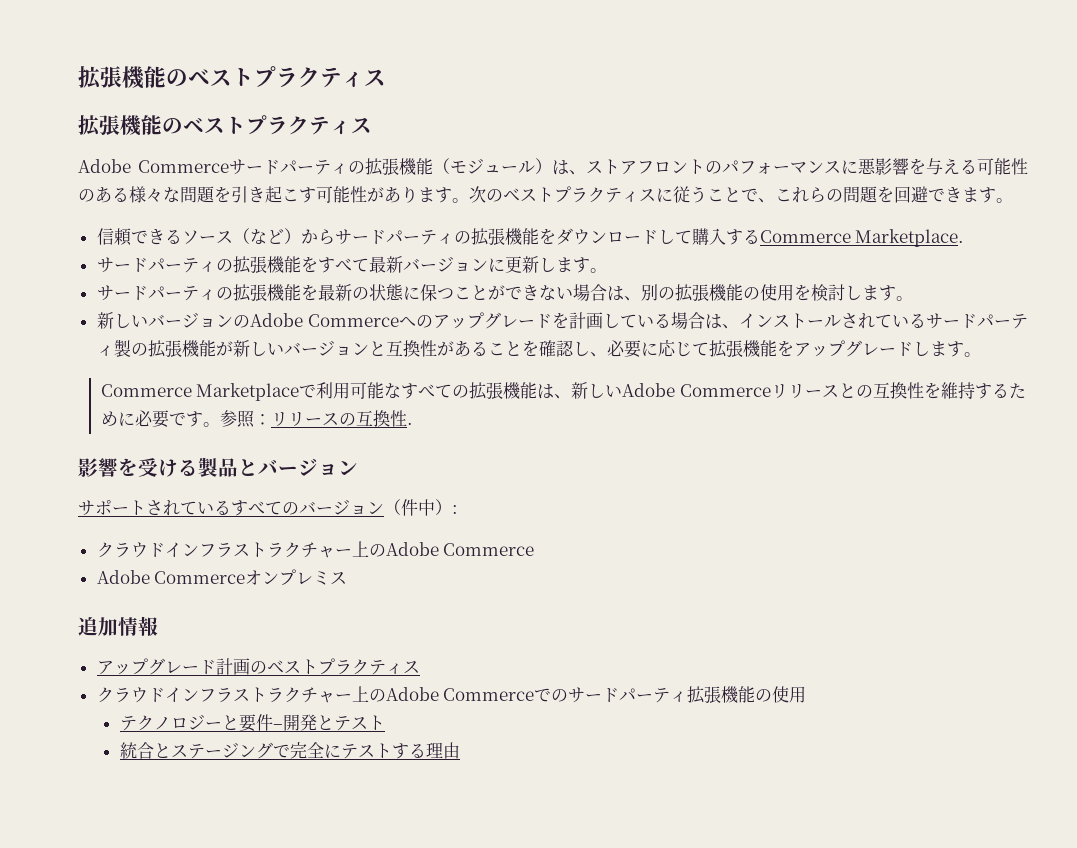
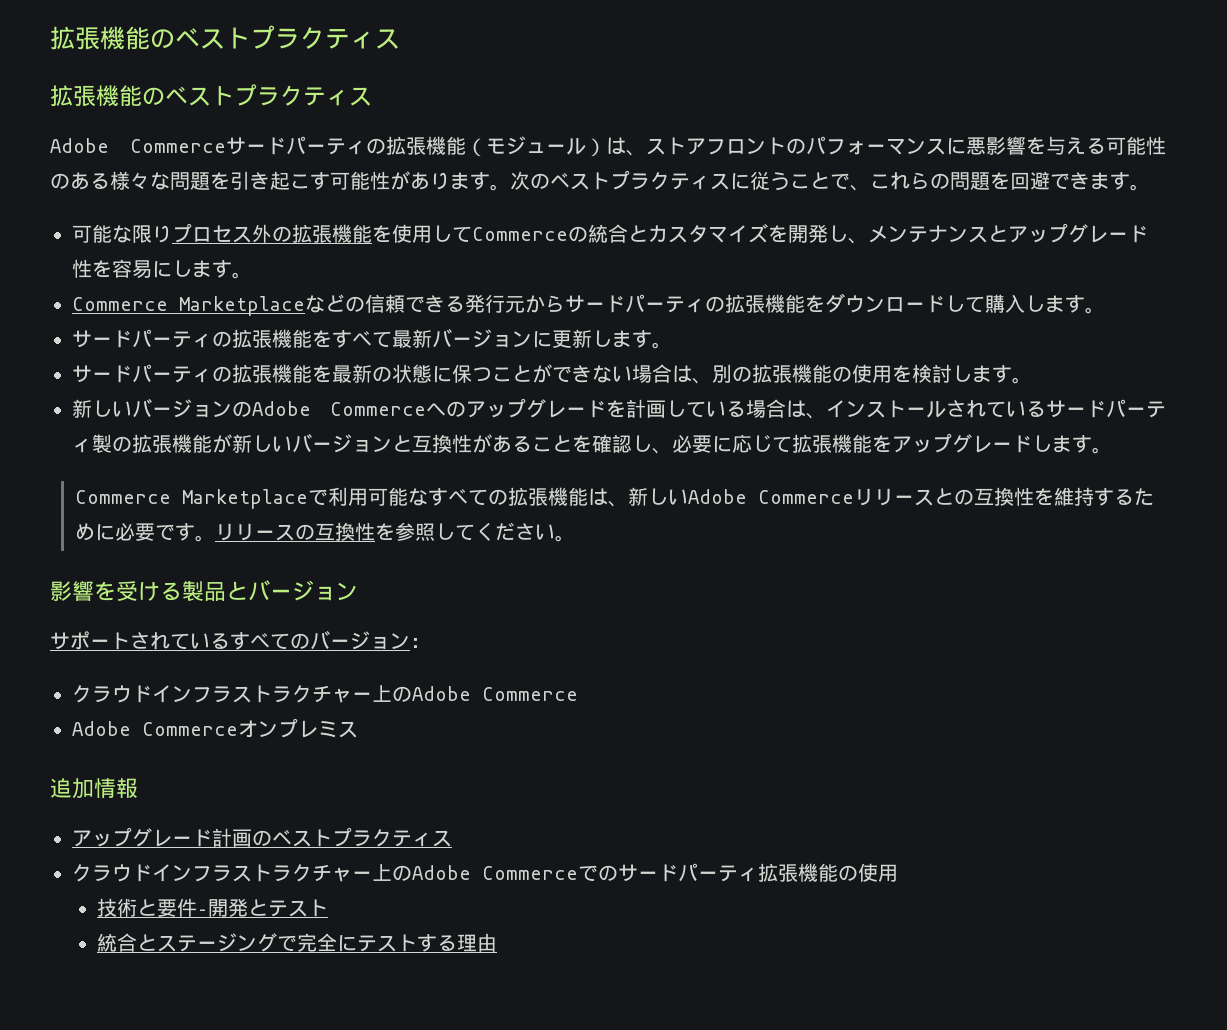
- 信頼できるソース（など）からサードパーティの拡張機能をダウンロードして購入するCommerce Marketplace.
+ 可能な限りプロセス外の拡張機能を使用してCommerceの統合とカスタマイズを開発し、メンテナンスとアップグレード性を容易にします。
+ Commerce Marketplaceなどの信頼できる発行元からサードパーティの拡張機能をダウンロードして購入します。
- 参照：リリースの互換性.
+ リリースの互換性を参照してください。
- サポートされているすべてのバージョン（件中）:
+ サポートされているすべてのバージョン:
- テクノロジーと要件–開発とテスト
+ 技術と要件–開発とテスト

